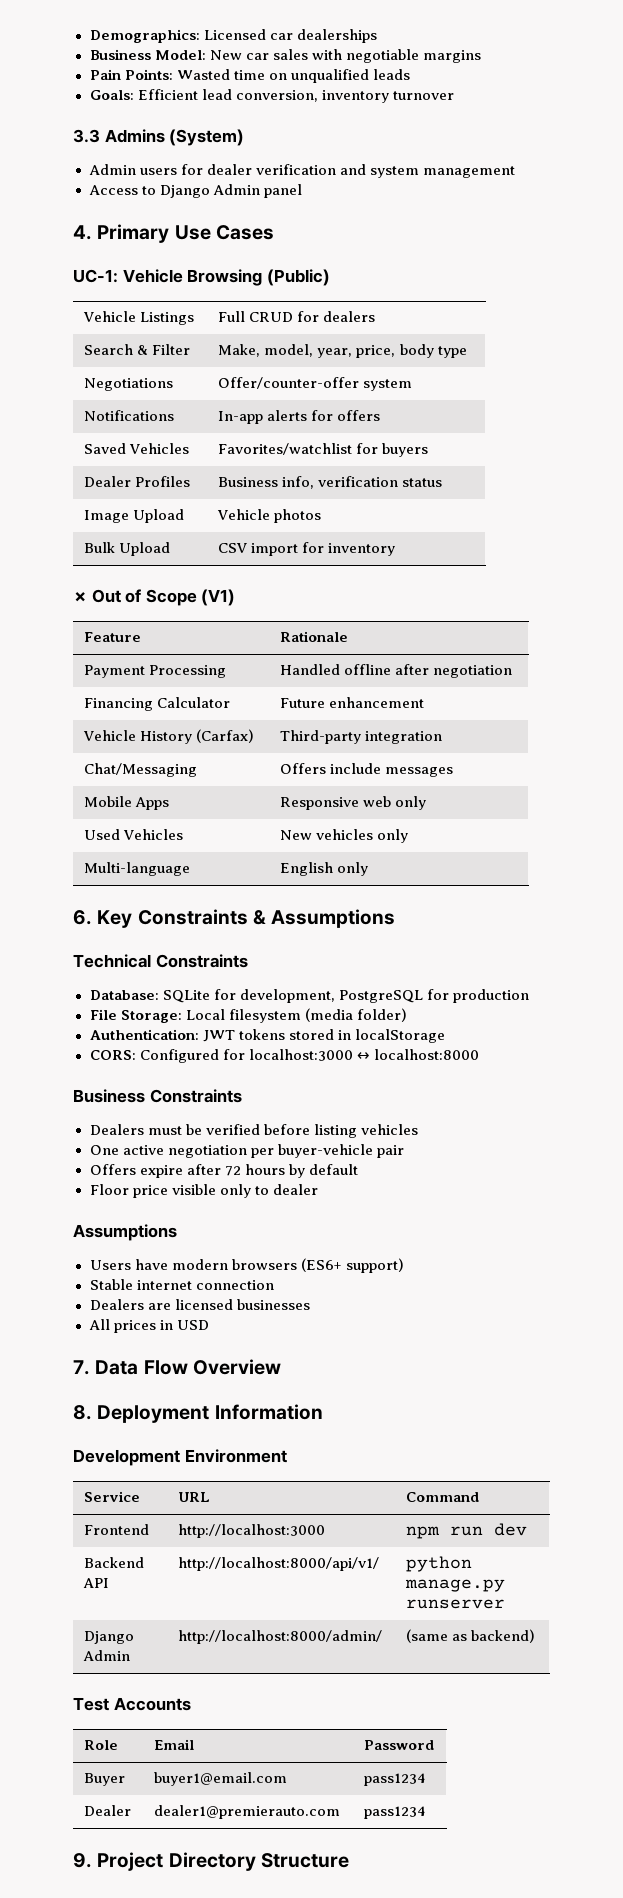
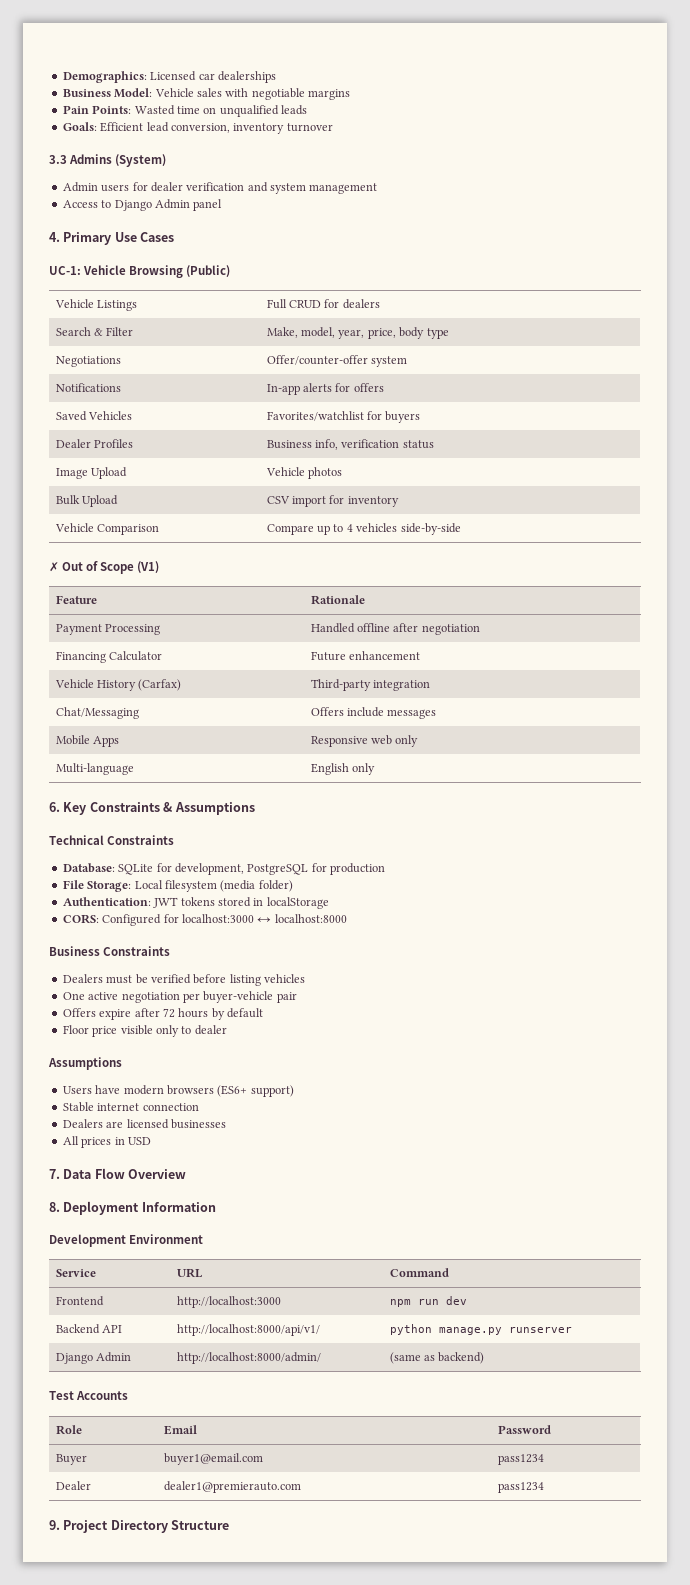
- Business Model: New car sales with negotiable margins
+ Business Model: Vehicle sales with negotiable margins
+ Vehicle Comparison | Compare up to 4 vehicles side-by-side
- Used Vehicles | New vehicles only

